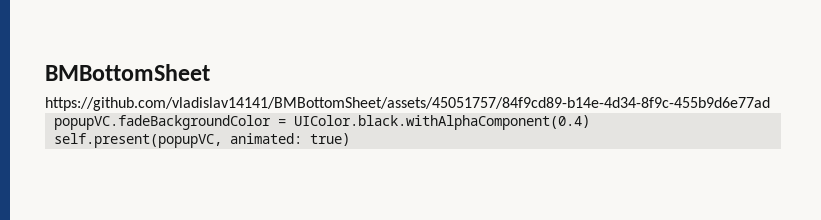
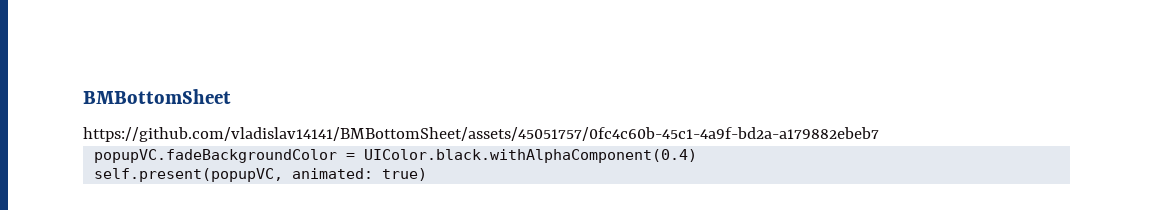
- https://github.com/vladislav14141/BMBottomSheet/assets/45051757/84f9cd89-b14e-4d34-8f9c-455b9d6e77ad
+ https://github.com/vladislav14141/BMBottomSheet/assets/45051757/0fc4c60b-45c1-4a9f-bd2a-a179882ebeb7

